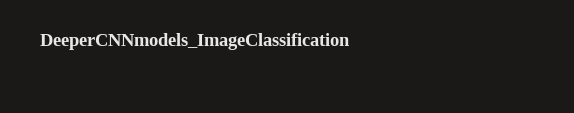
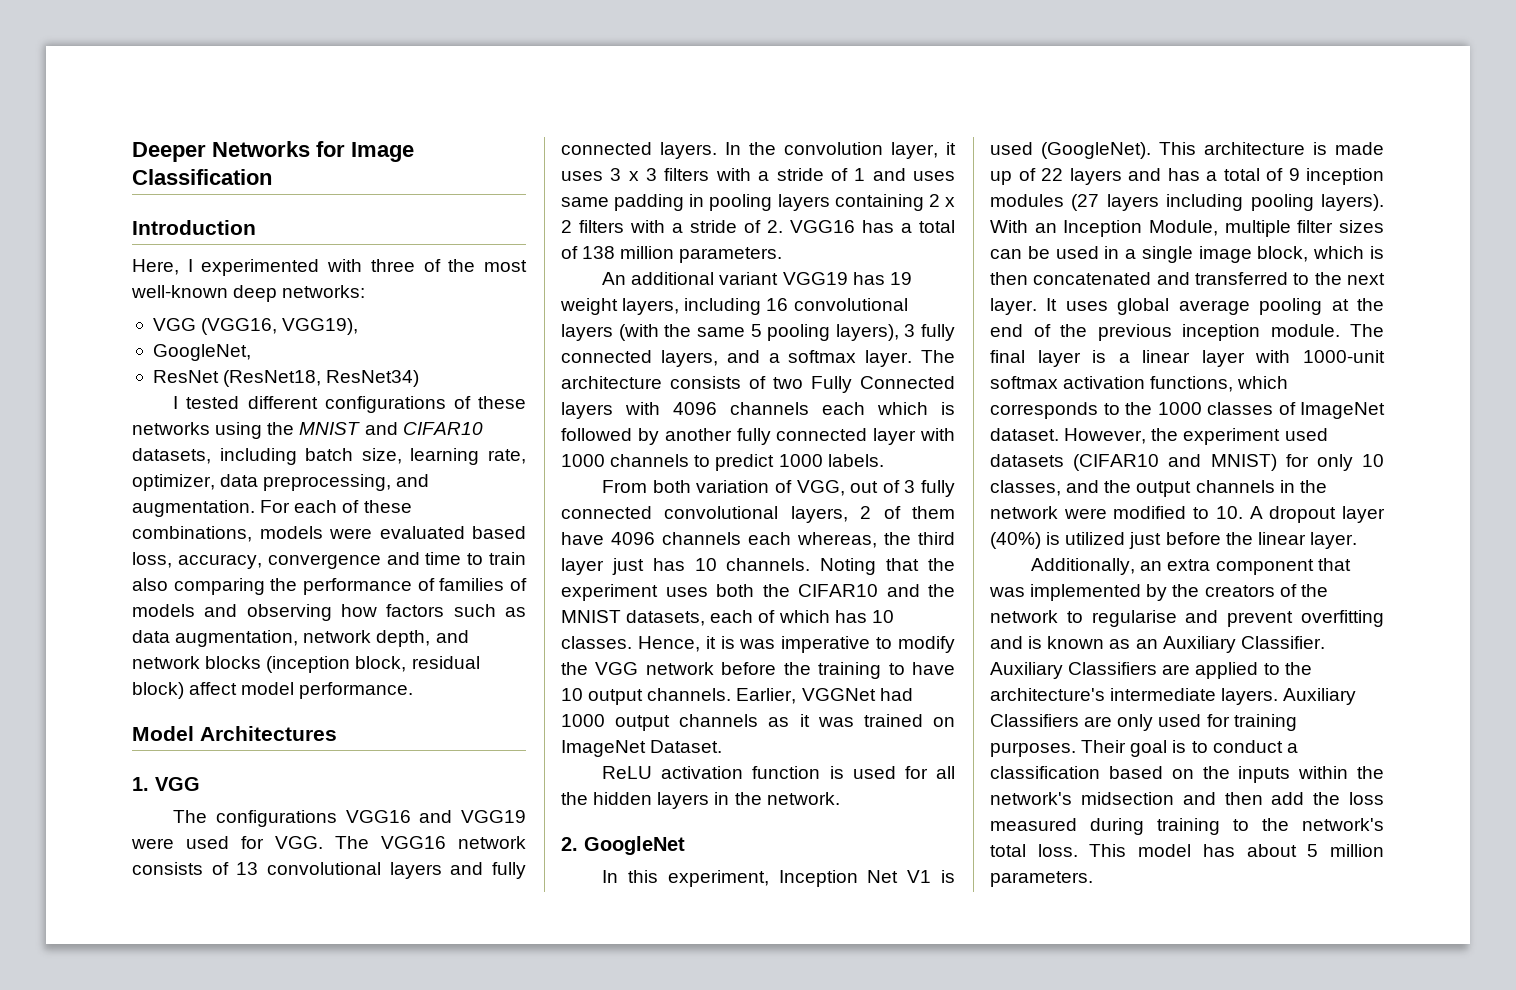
- DeeperCNNmodels_ImageClassification
+ Deeper Networks for Image Classification
+ Introduction
+ Here, I experimented with three of the most well-known deep networks:
+ VGG (VGG16, VGG19),
+ GoogleNet,
+ ResNet (ResNet18, ResNet34)
+ I tested different configurations of these networks using the MNIST and CIFAR10 datasets, including batch size, learning rate, optimizer, data preprocessing, and augmentation. For each of these combinations, models were evaluated based loss, accuracy, convergence and time to train also comparing the performance of families of models and observing how factors such as data augmentation, network depth, and network blocks (inception block, residual block) affect model performance.
+ Model Architectures
+ 1. VGG
+ The configurations VGG16 and VGG19 were used for VGG. The VGG16 network consists of 13 convolutional layers and fully connected layers. In the convolution layer, it uses 3 x 3 filters with a stride of 1 and uses same padding in pooling layers containing 2 x 2 filters with a stride of 2. VGG16 has a total of 138 million parameters.
+ An additional variant VGG19 has 19 weight layers, including 16 convolutional layers (with the same 5 pooling layers), 3 fully connected layers, and a softmax layer. The architecture consists of two Fully Connected layers with 4096 channels each which is followed by another fully connected layer with 1000 channels to predict 1000 labels.
+ From both variation of VGG, out of 3 fully connected convolutional layers, 2 of them have 4096 channels each whereas, the third layer just has 10 channels. Noting that the experiment uses both the CIFAR10 and the MNIST datasets, each of which has 10 classes. Hence, it is was imperative to modify the VGG network before the training to have 10 output channels. Earlier, VGGNet had 1000 output channels as it was trained on ImageNet Dataset.
+ ReLU activation function is used for all the hidden layers in the network.
+ 2. GoogleNet
+ In this experiment, Inception Net V1 is used (GoogleNet). This architecture is made up of 22 layers and has a total of 9 inception modules (27 layers including pooling layers). With an Inception Module, multiple filter sizes can be used in a single image block, which is then concatenated and transferred to the next layer. It uses global average pooling at the end of the previous inception module. The final layer is a linear layer with 1000-unit softmax activation functions, which corresponds to the 1000 classes of ImageNet dataset. However, the experiment used datasets (CIFAR10 and MNIST) for only 10 classes, and the output channels in the network were modified to 10. A dropout layer (40%) is utilized just before the linear layer.
+ Additionally, an extra component that was implemented by the creators of the network to regularise and prevent overfitting and is known as an Auxiliary Classifier. Auxiliary Classifiers are applied to the architecture's intermediate layers. Auxiliary Classifiers are only used for training purposes. Their goal is to conduct a classification based on the inputs within the network's midsection and then add the loss measured during training to the network's total loss. This model has about 5 million parameters.

